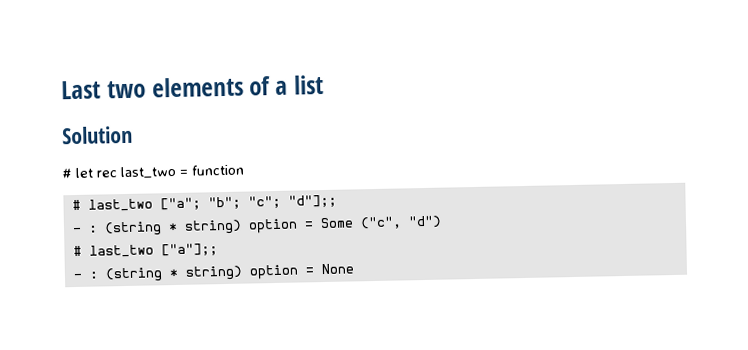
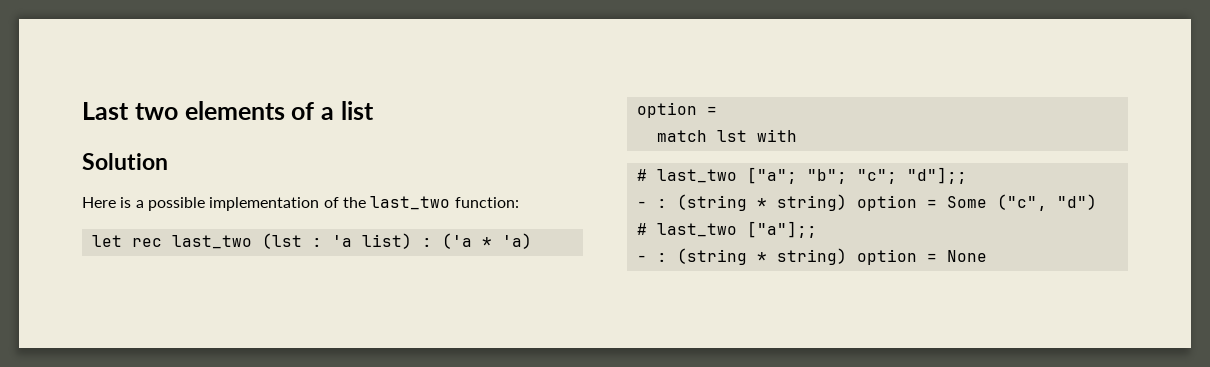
- # let rec last_two = function
+ Here is a possible implementation of the last_two function:
+ let rec last_two (lst : 'a list) : ('a * 'a) option =
+ match lst with

